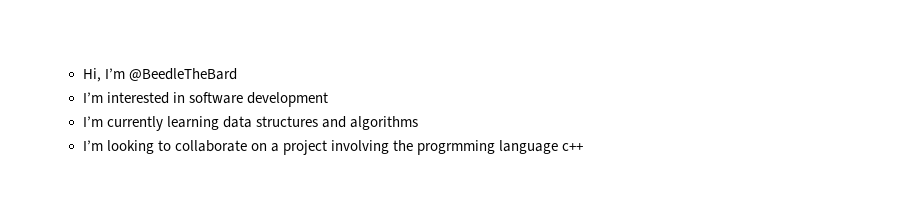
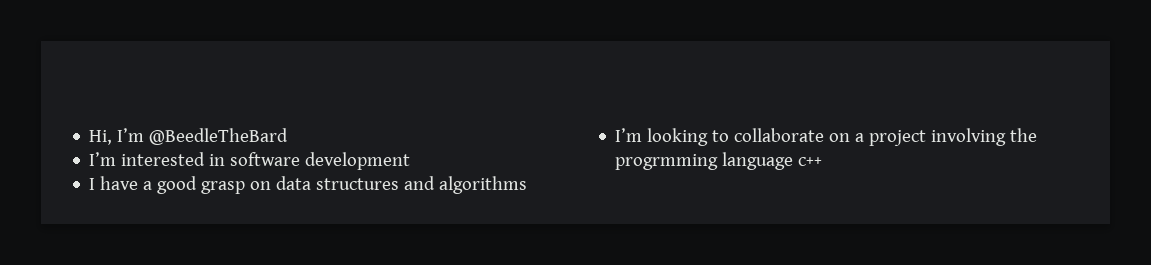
- I’m currently learning data structures and algorithms
+ I have a good grasp on data structures and algorithms

